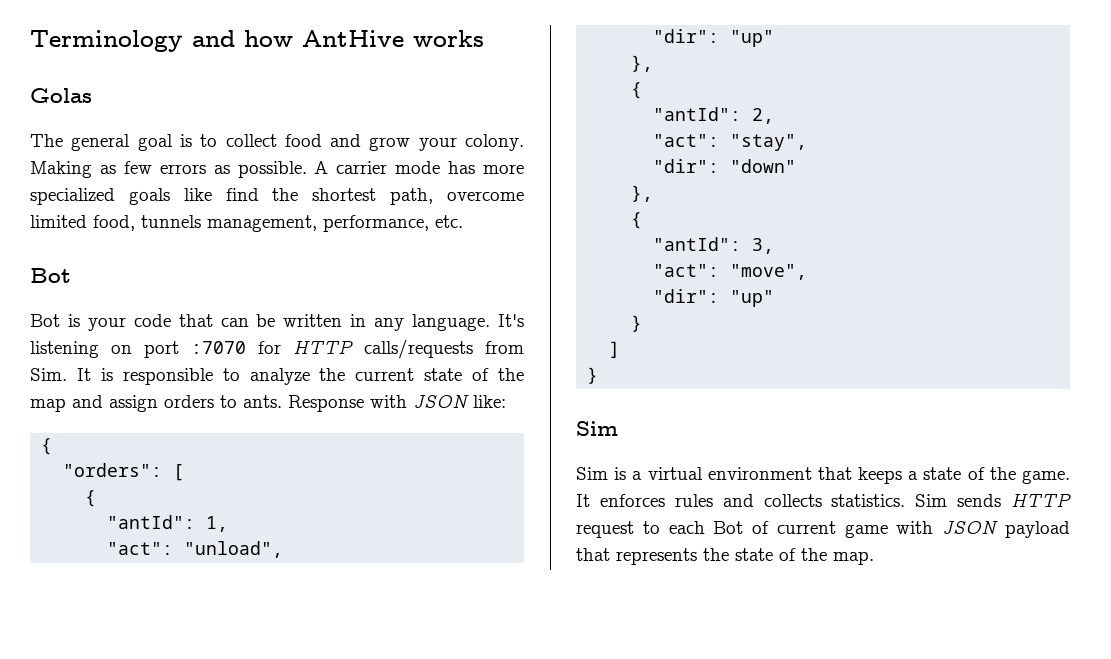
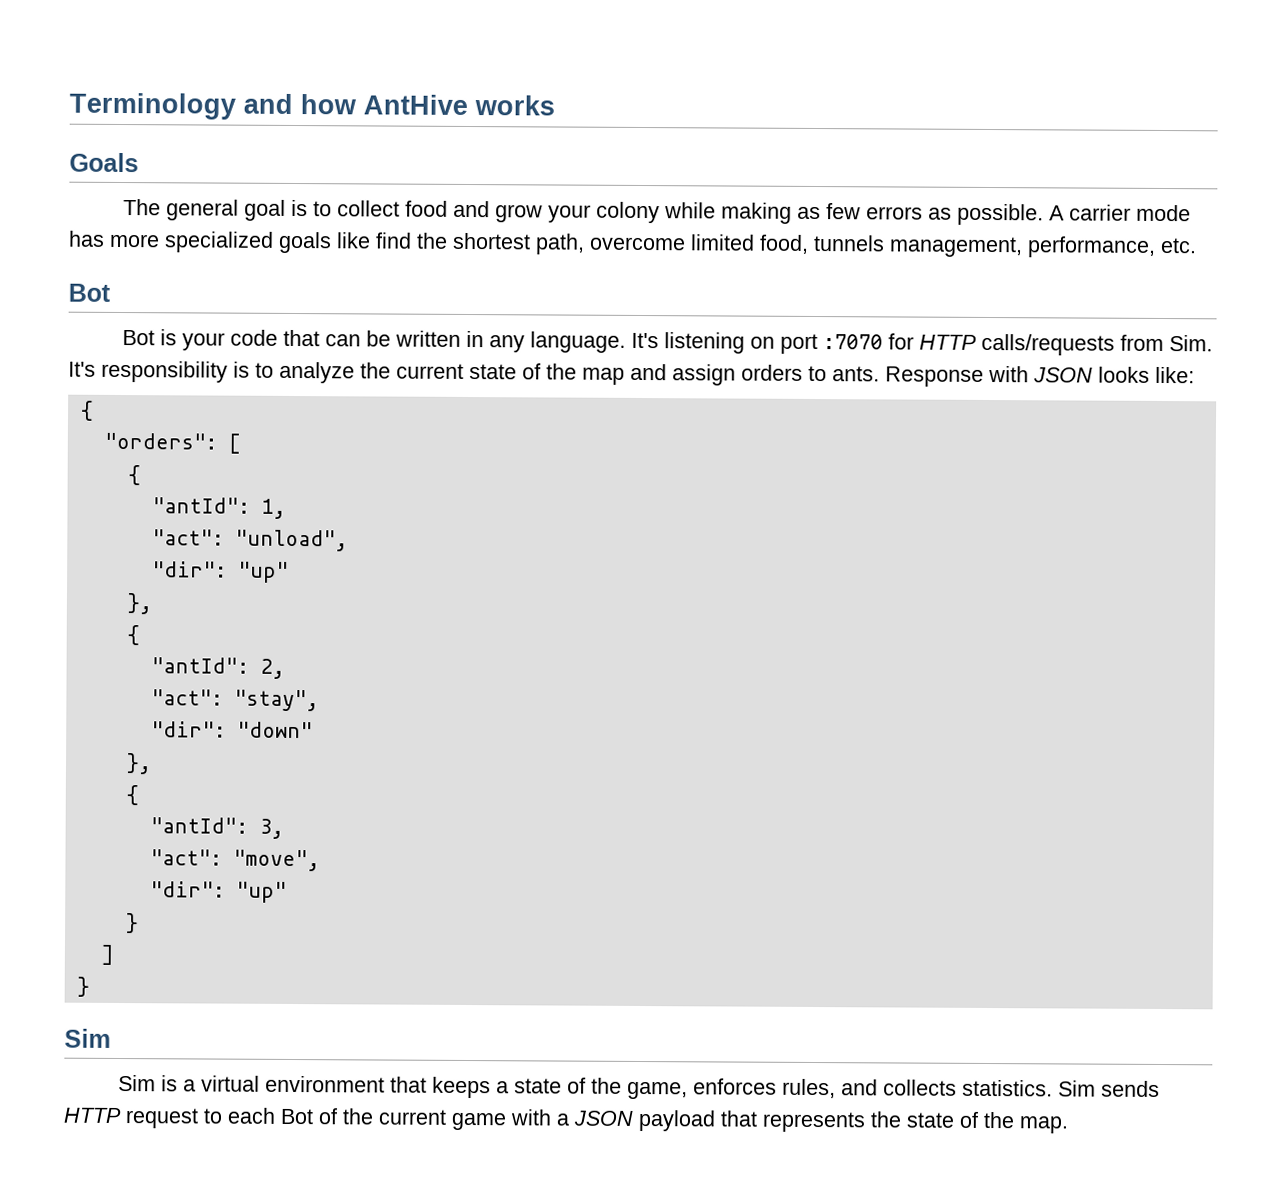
- Golas
+ Goals
- The general goal is to collect food and grow your colony. Making as few errors as possible.
+ The general goal is to collect food and grow your colony while making as few errors as possible.
- It's listening on port :7070 for HTTP calls/requests from Sim. It is responsible to analyze the current state of the map and assign orders to ants.
+ It's listening on port :7070 for HTTP calls/requests from Sim. It's responsibility is to analyze the current state of the map and assign orders to ants.
- Response with JSON like:
+ Response with JSON looks like:
- Sim is a virtual environment that keeps a state of the game. It enforces rules and collects statistics.
+ Sim is a virtual environment that keeps a state of the game, enforces rules, and collects statistics.
- Sim sends HTTP request to each Bot of current game with JSON payload that represents the state of the map.
+ Sim sends HTTP request to each Bot of the current game with a JSON payload that represents the state of the map.

